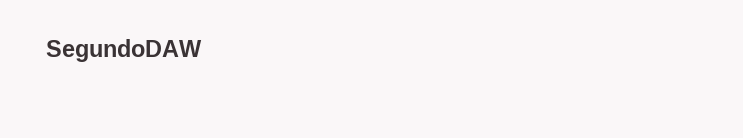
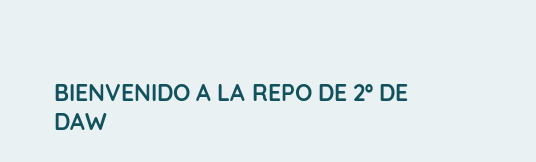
- SegundoDAW
+ BIENVENIDO A LA REPO DE 2º DE DAW

